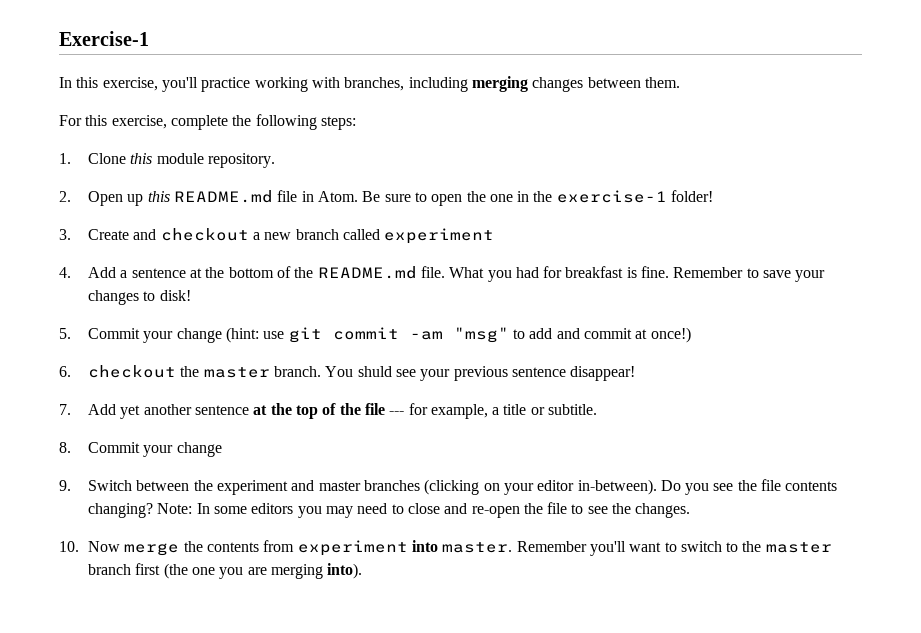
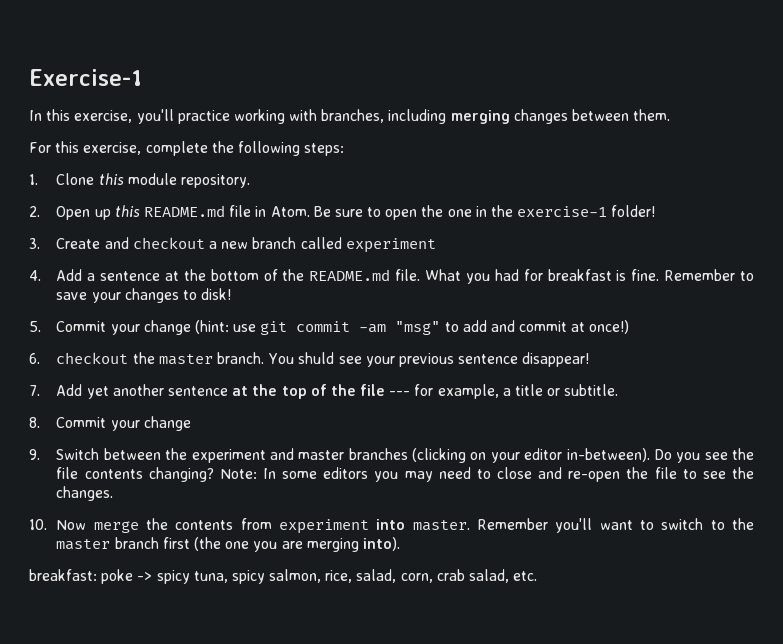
+ breakfast: poke -> spicy tuna, spicy salmon, rice, salad, corn, crab salad, etc.

